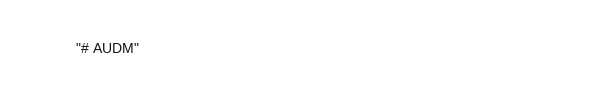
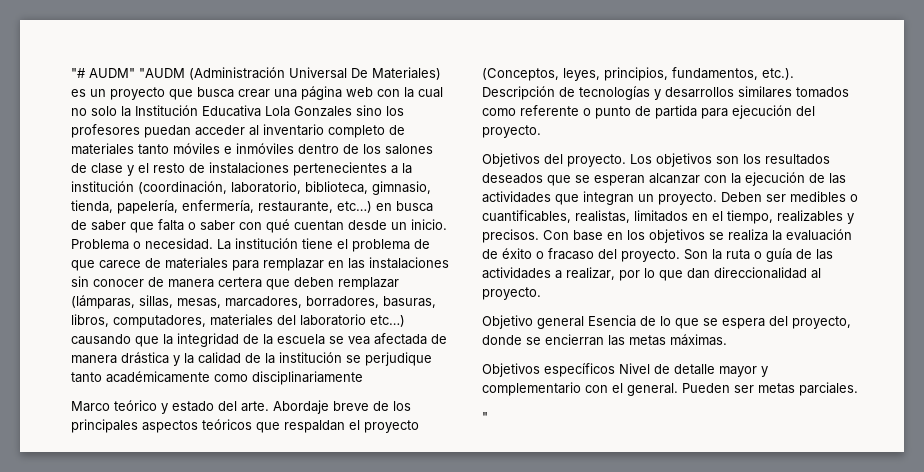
- "# AUDM"
+ "# AUDM" "AUDM (Administración Universal De Materiales) es un proyecto que busca crear una página web con la cual no solo la Institución Educativa Lola Gonzales sino los profesores puedan acceder al inventario completo de materiales tanto móviles e inmóviles dentro de los salones de clase y el resto de instalaciones pertenecientes a la institución (coordinación, laboratorio, biblioteca, gimnasio, tienda, papelería, enfermería, restaurante, etc…) en busca de saber que falta o saber con qué cuentan desde un inicio. Problema o necesidad. La institución tiene el problema de que carece de materiales para remplazar en las instalaciones sin conocer de manera certera que deben remplazar (lámparas, sillas, mesas, marcadores, borradores, basuras, libros, computadores, materiales del laboratorio etc…) causando que la integridad de la escuela se vea afectada de manera drástica y la calidad de la institución se perjudique tanto académicamente como disciplinariamente
+ Marco teórico y estado del arte. Abordaje breve de los principales aspectos teóricos que respaldan el proyecto (Conceptos, leyes, principios, fundamentos, etc.). Descripción de tecnologías y desarrollos similares tomados como referente o punto de partida para ejecución del proyecto.
+ Objetivos del proyecto. Los objetivos son los resultados deseados que se esperan alcanzar con la ejecución de las actividades que integran un proyecto. Deben ser medibles o cuantificables, realistas, limitados en el tiempo, realizables y precisos. Con base en los objetivos se realiza la evaluación de éxito o fracaso del proyecto. Son la ruta o guía de las actividades a realizar, por lo que dan direccionalidad al proyecto.
+ Objetivo general Esencia de lo que se espera del proyecto, donde se encierran las metas máximas.
+ Objetivos específicos Nivel de detalle mayor y complementario con el general. Pueden ser metas parciales.
+ "

